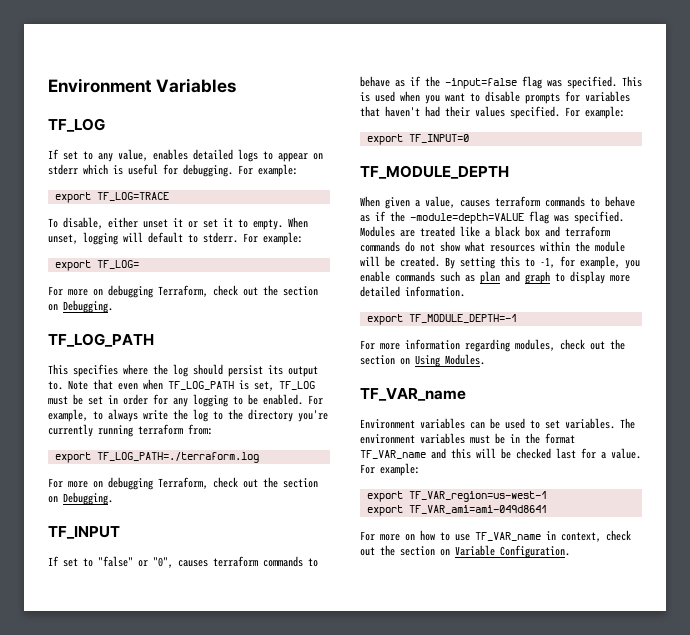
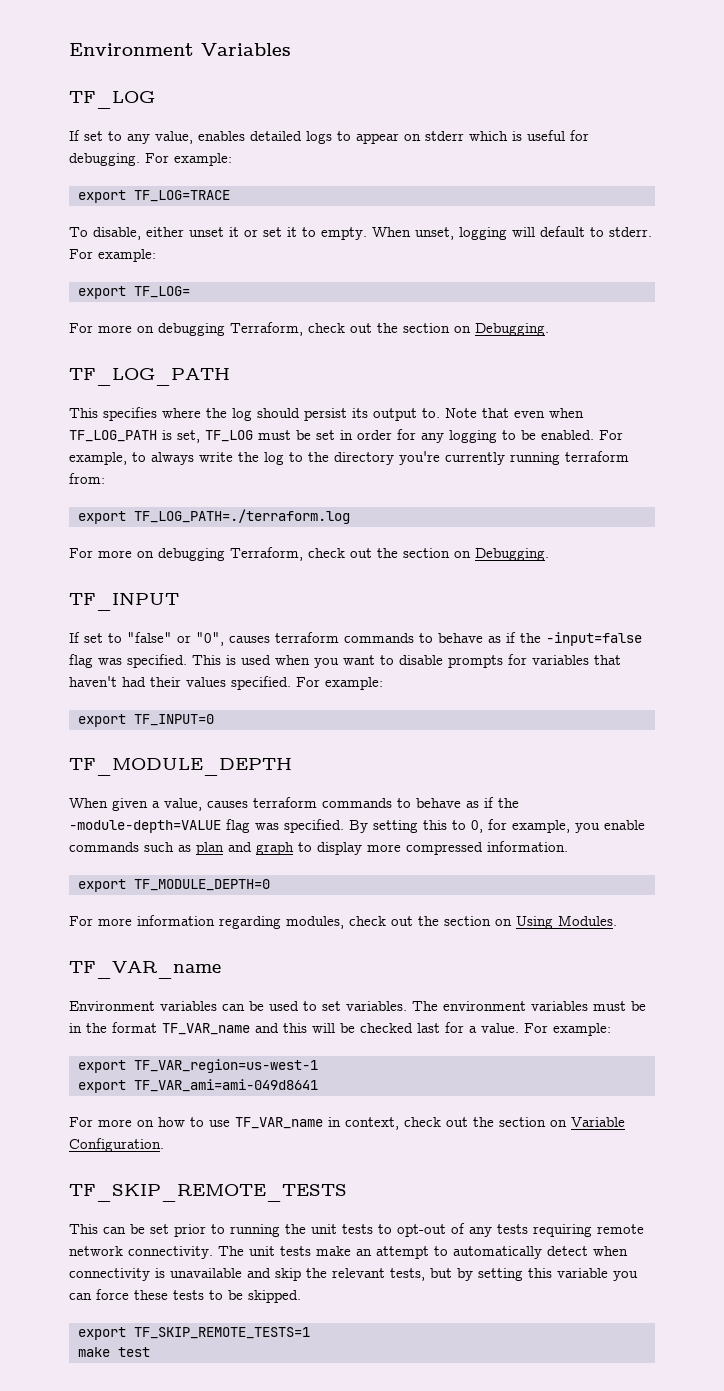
- When given a value, causes terraform commands to behave as if the -module=depth=VALUE flag was specified. Modules are treated like a black box and terraform commands do not show what resources within the module will be created.
+ When given a value, causes terraform commands to behave as if the -module-depth=VALUE flag was specified.
- By setting this to -1, for example, you enable commands such as plan and graph to display more detailed information.
+ By setting this to 0, for example, you enable commands such as plan and graph to display more compressed information.
- export TF_MODULE_DEPTH=-1
+ export TF_MODULE_DEPTH=0
+ TF_SKIP_REMOTE_TESTS
+ This can be set prior to running the unit tests to opt-out of any tests requiring remote network connectivity. The unit tests make an attempt to automatically detect when connectivity is unavailable and skip the relevant tests, but by setting this variable you can force these tests to be skipped.
+ export TF_SKIP_REMOTE_TESTS=1
+ make test

